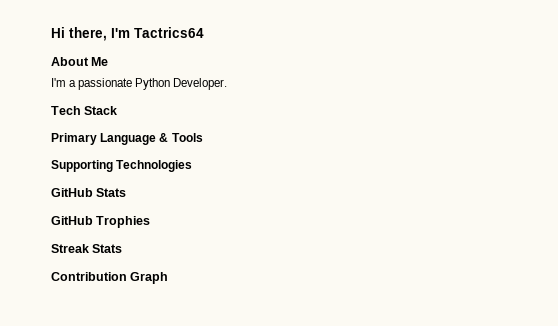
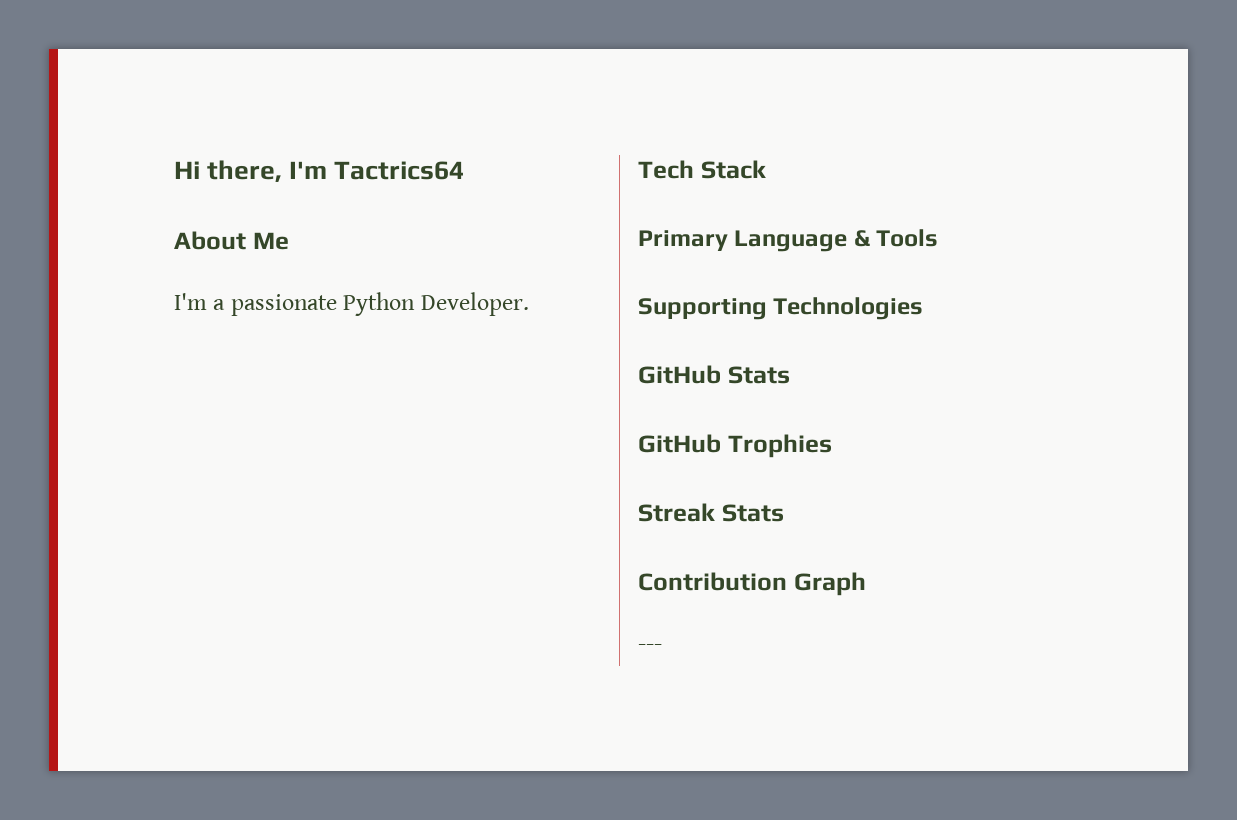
+ ---

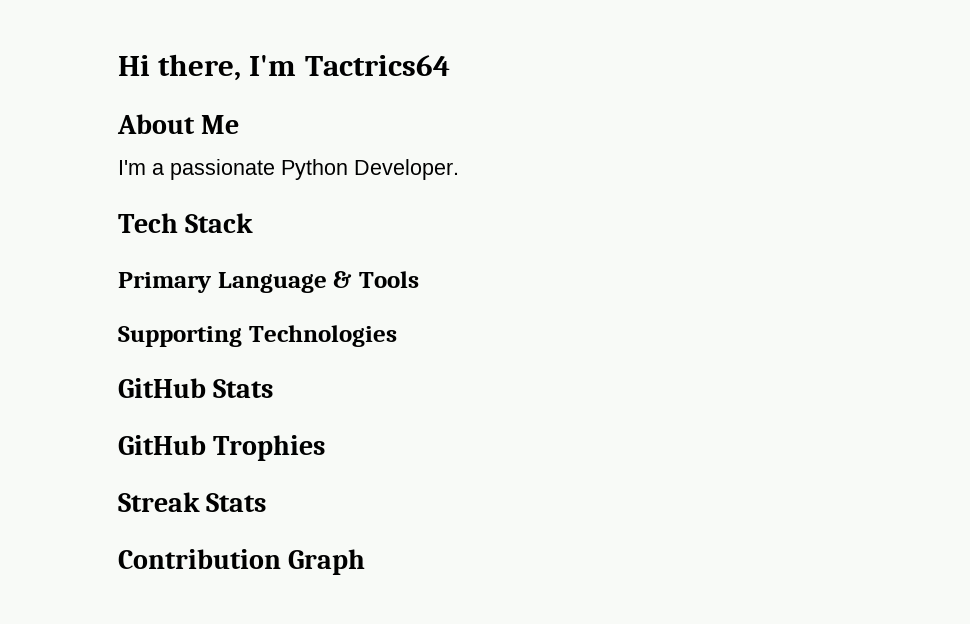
- ---

